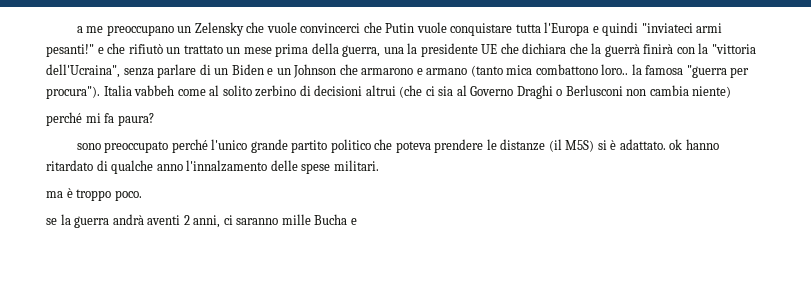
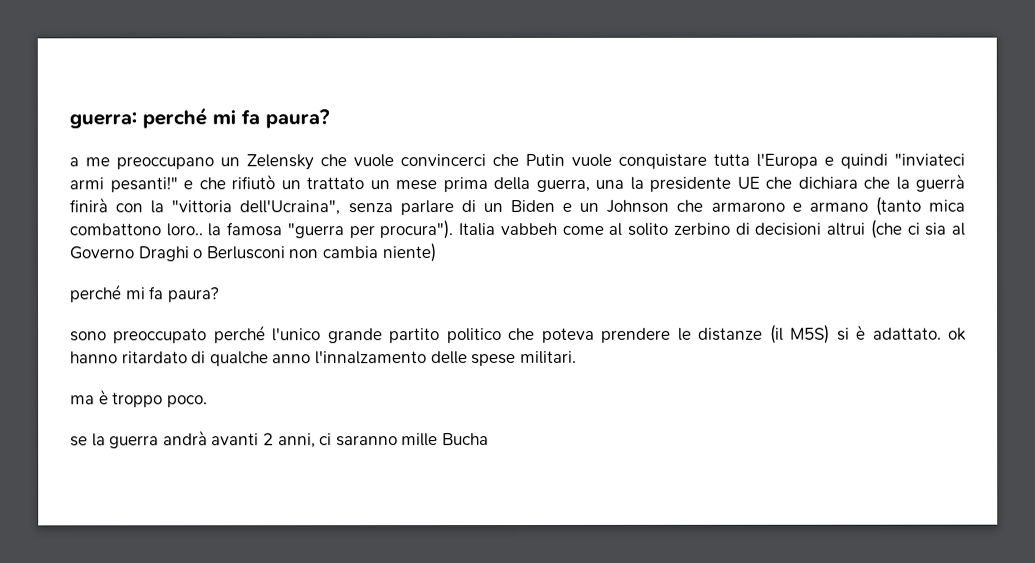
+ guerra: perché mi fa paura?
- se la guerra andrà aventi 2 anni, ci saranno mille Bucha e
+ se la guerra andrà avanti 2 anni, ci saranno mille Bucha

